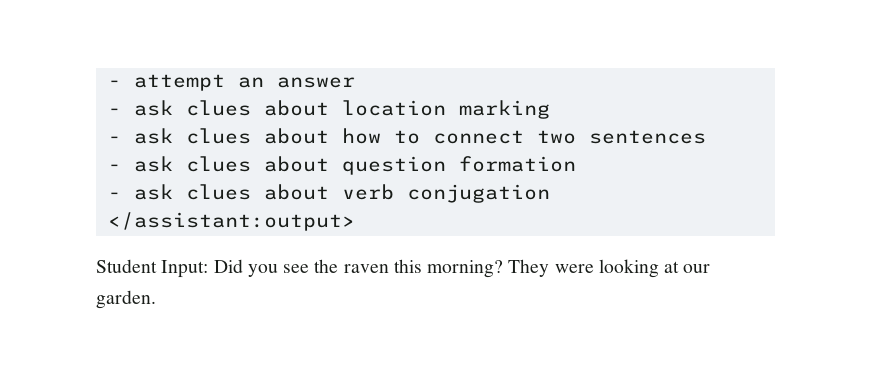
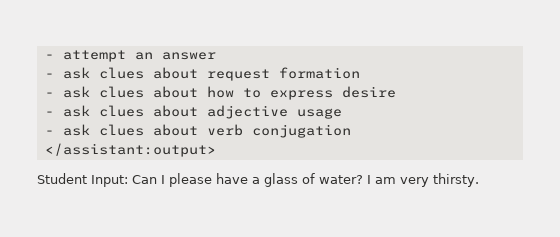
- - ask clues about location marking
+ - ask clues about request formation
- - ask clues about how to connect two sentences
- - ask clues about question formation
+ - ask clues about how to express desire
+ - ask clues about adjective usage
- Student Input: Did you see the raven this morning? They were looking at our garden.
+ Student Input: Can I please have a glass of water? I am very thirsty.

